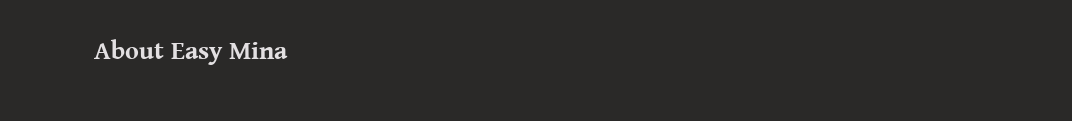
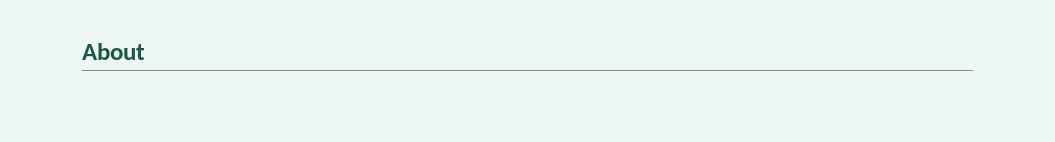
- About Easy Mina
+ About

